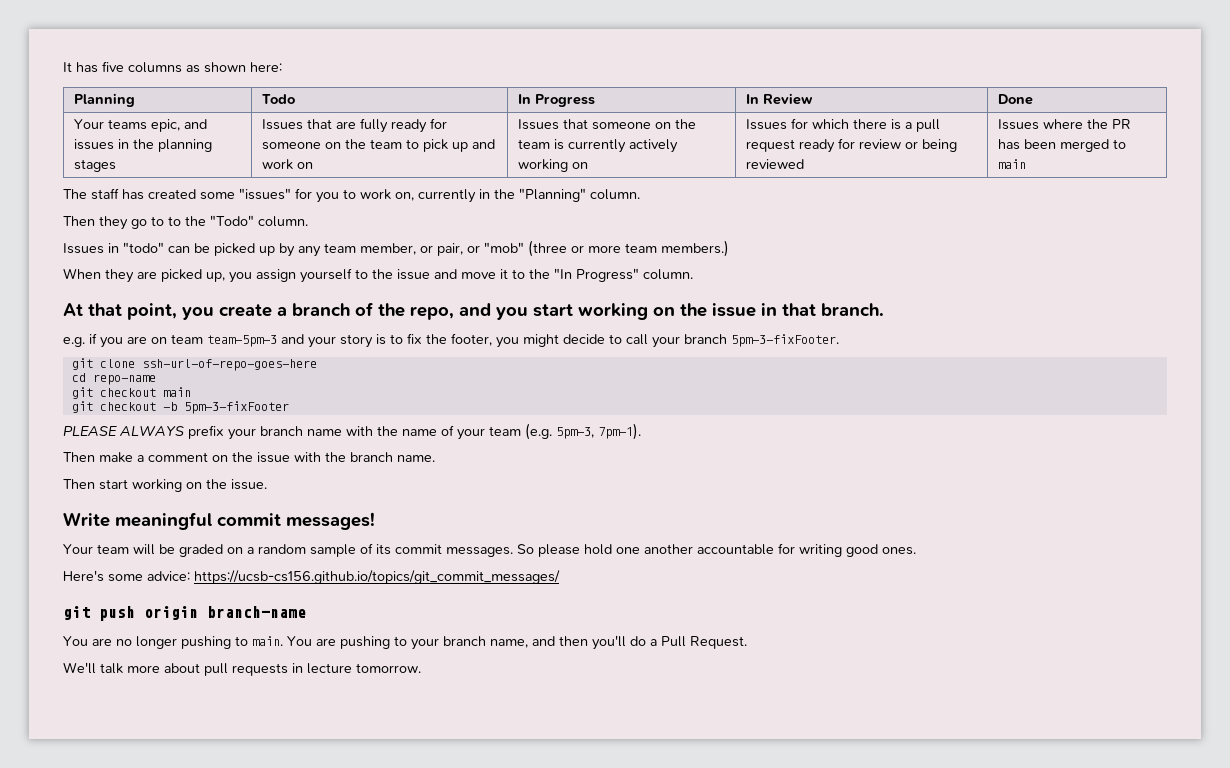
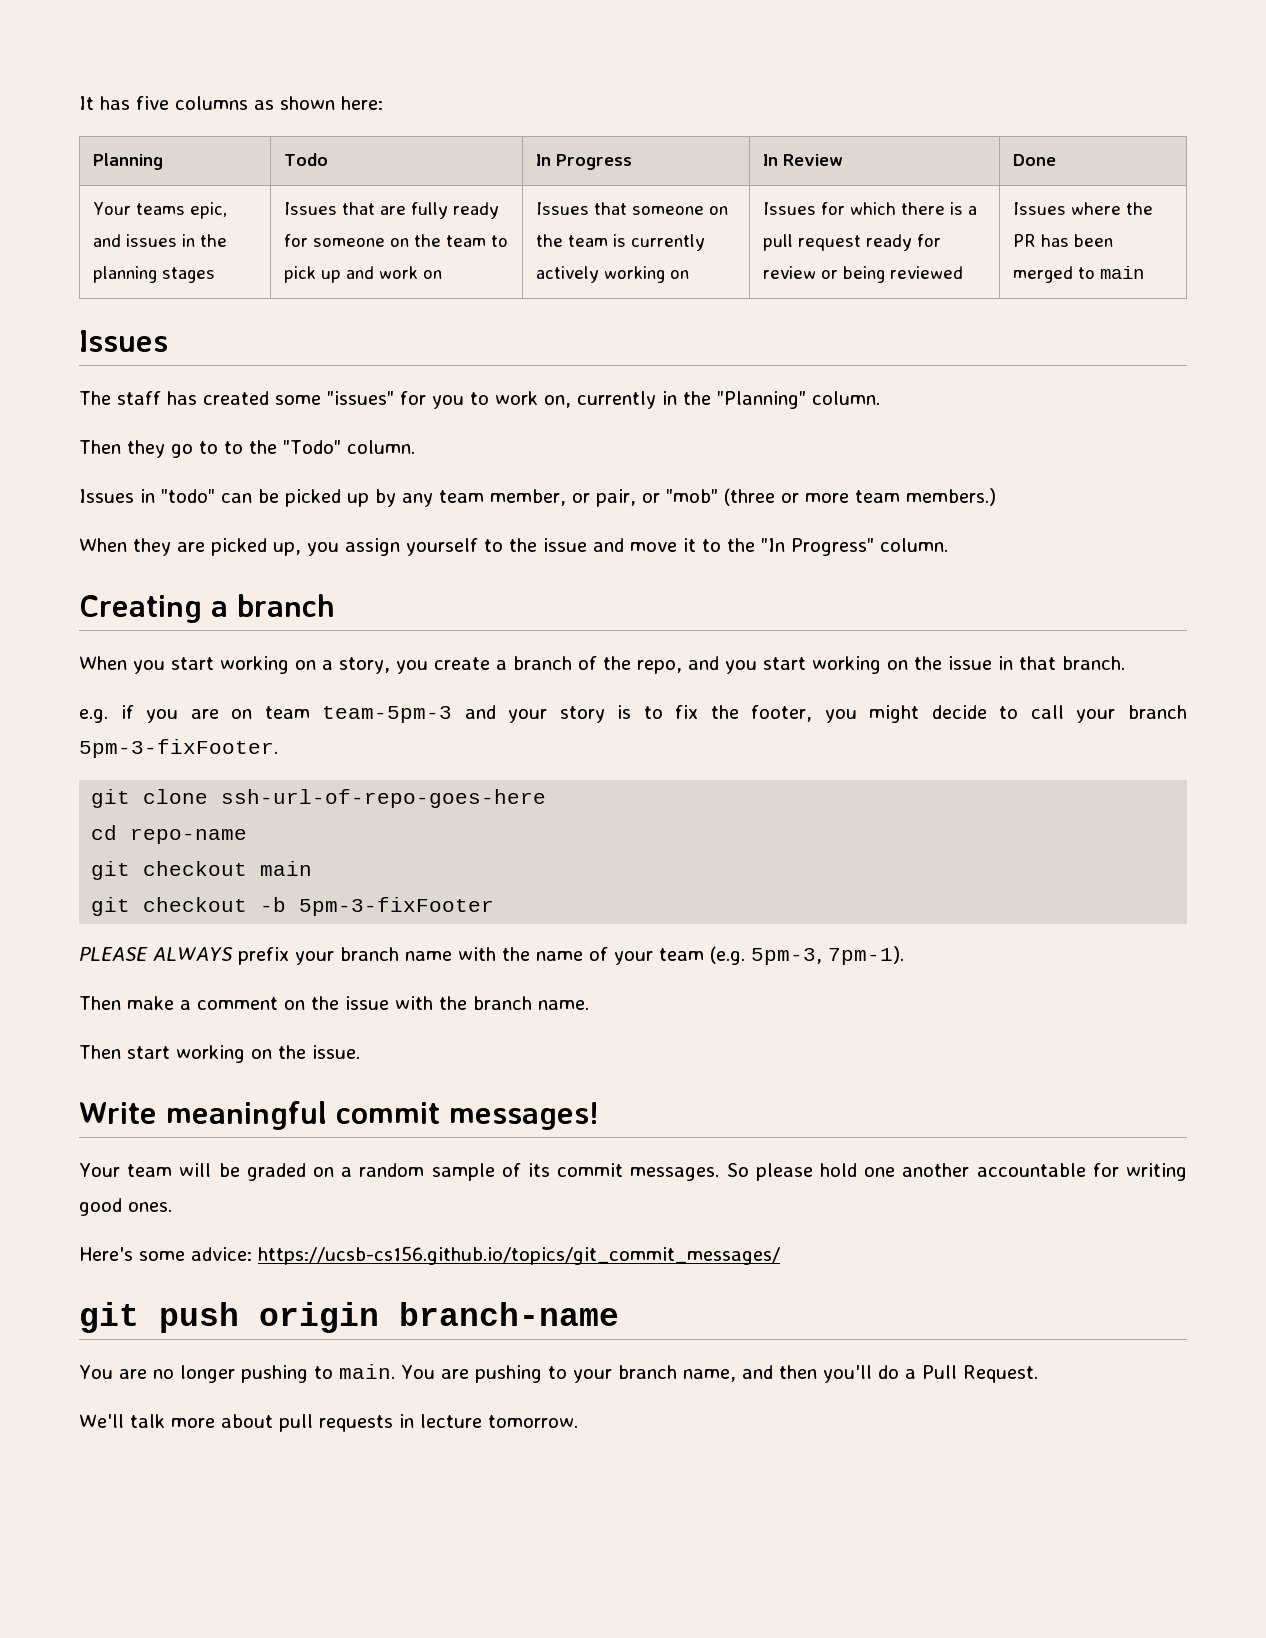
  Issues where the PR has been merged to main
+ Issues
- At that point, you create a branch of the repo, and you start working on the issue in that branch.
+ Creating a branch
+ When you start working on a story, you create a branch of the repo, and you start working on the issue in that branch.

